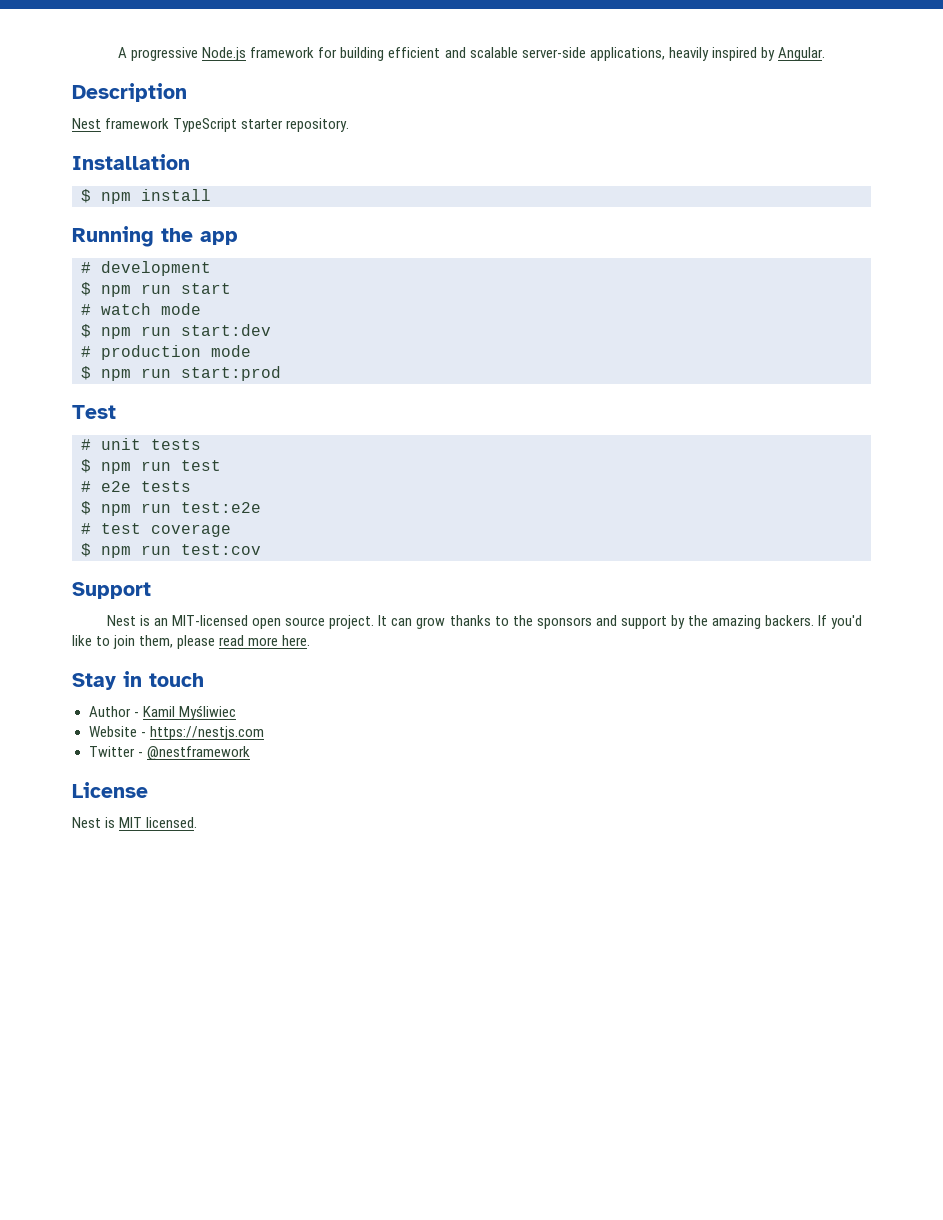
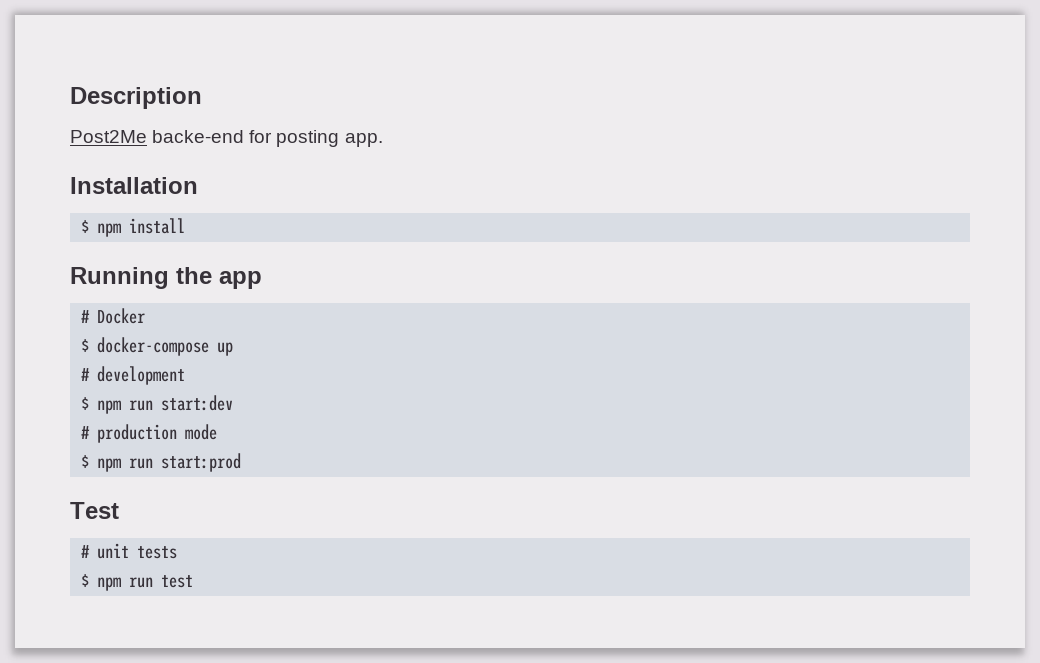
- A progressive Node.js framework for building efficient and scalable server-side applications, heavily inspired by Angular.
  Description
- Nest framework TypeScript starter repository.
+ Post2Me backe-end for posting app.
+ # Docker
+ $ docker-compose up
  # development
- $ npm run start
- # watch mode
- # e2e tests
- $ npm run test:e2e
- # test coverage
- $ npm run test:cov
- Support
- Nest is an MIT-licensed open source project. It can grow thanks to the sponsors and support by the amazing backers. If you'd like to join them, please read more here.
- Stay in touch
- Author - Kamil Myśliwiec
- Website - https://nestjs.com
- Twitter - @nestframework
- License
- Nest is MIT licensed.

